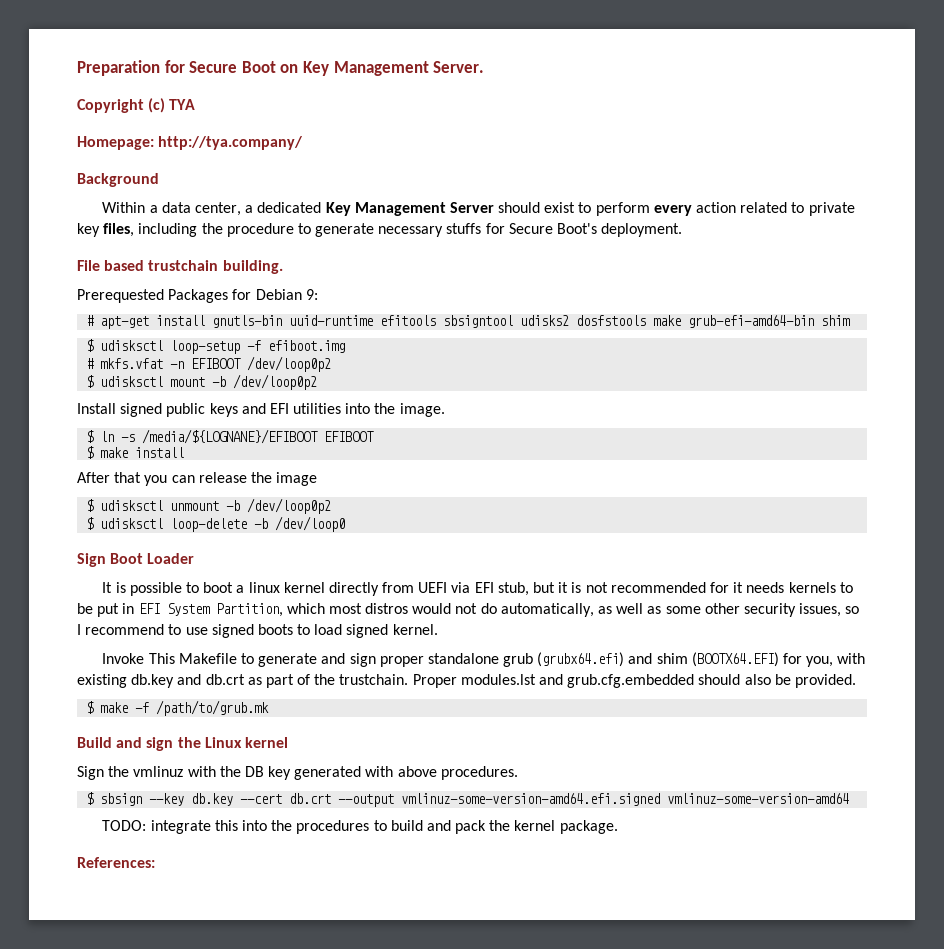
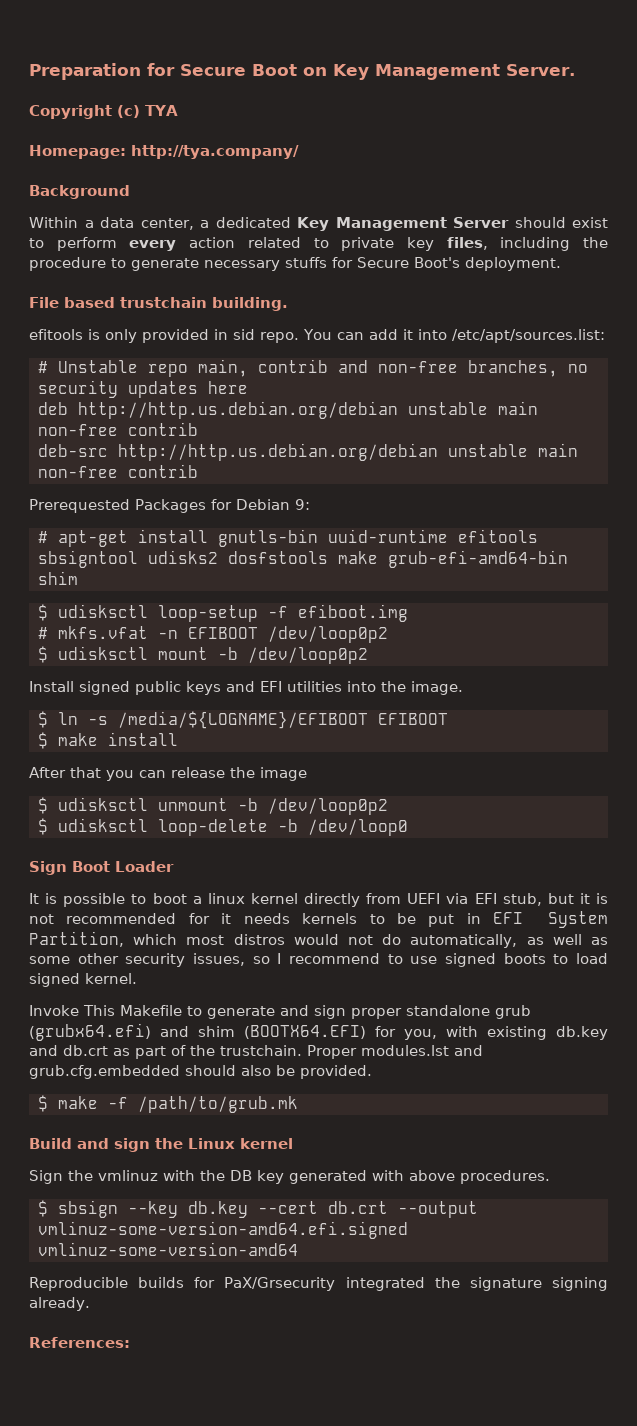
+ efitools is only provided in sid repo. You can add it into /etc/apt/sources.list:
+ # Unstable repo main, contrib and non-free branches, no security updates here
+ deb http://http.us.debian.org/debian unstable main non-free contrib
+ deb-src http://http.us.debian.org/debian unstable main non-free contrib
- $ ln -s /media/${LOGNANE}/EFIBOOT EFIBOOT
+ $ ln -s /media/${LOGNAME}/EFIBOOT EFIBOOT
- TODO: integrate this into the procedures to build and pack the kernel package.
+ Reproducible builds for PaX/Grsecurity integrated the signature signing already.

